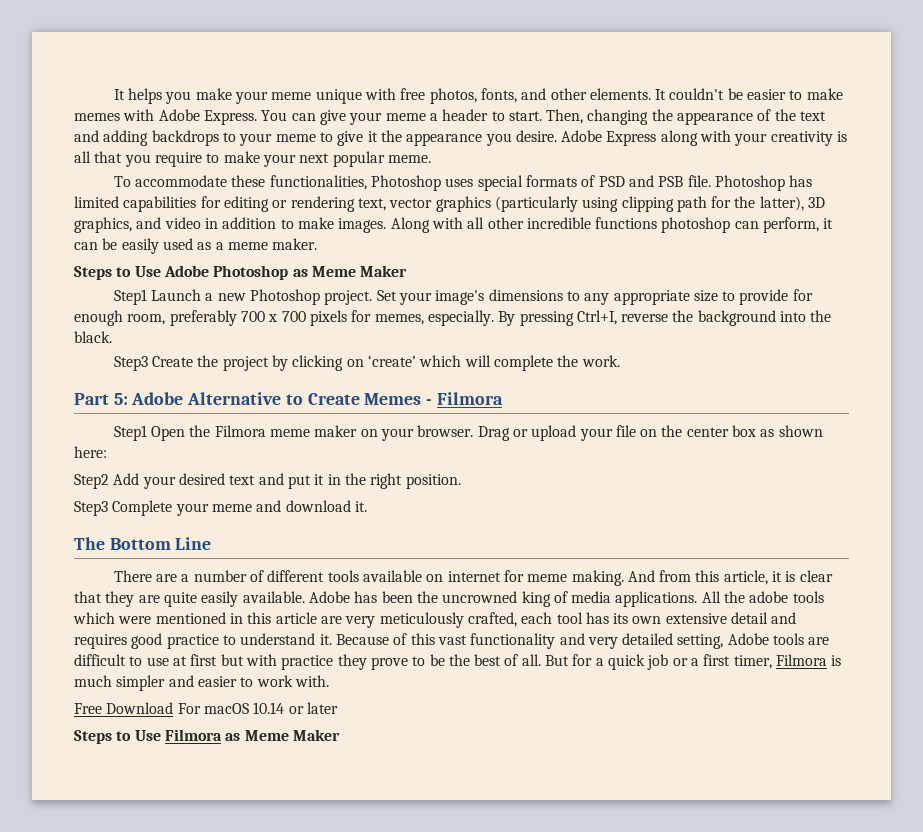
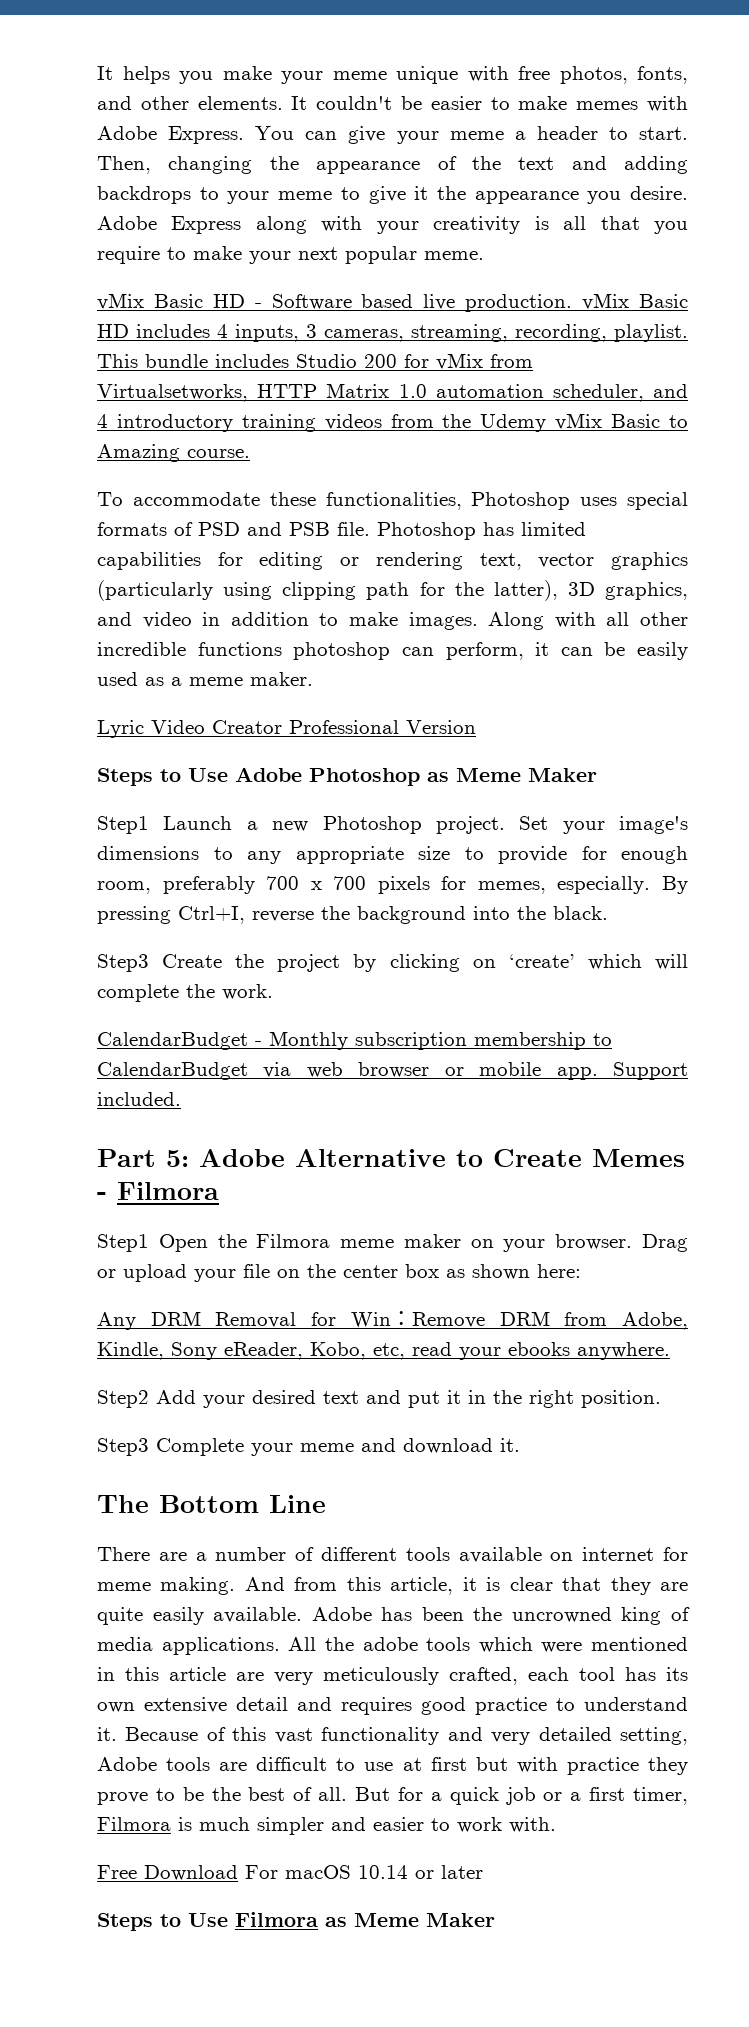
+ vMix Basic HD - Software based live production. vMix Basic HD includes 4 inputs, 3 cameras, streaming, recording, playlist. This bundle includes Studio 200 for vMix from Virtualsetworks, HTTP Matrix 1.0 automation scheduler, and 4 introductory training videos from the Udemy vMix Basic to Amazing course.
+ Lyric Video Creator Professional Version
+ CalendarBudget - Monthly subscription membership to CalendarBudget via web browser or mobile app. Support included.
+ Any DRM Removal for Win：Remove DRM from Adobe, Kindle, Sony eReader, Kobo, etc, read your ebooks anywhere.

